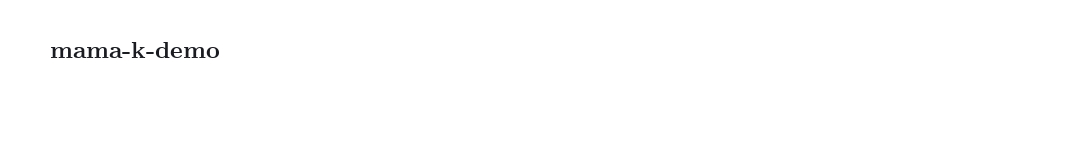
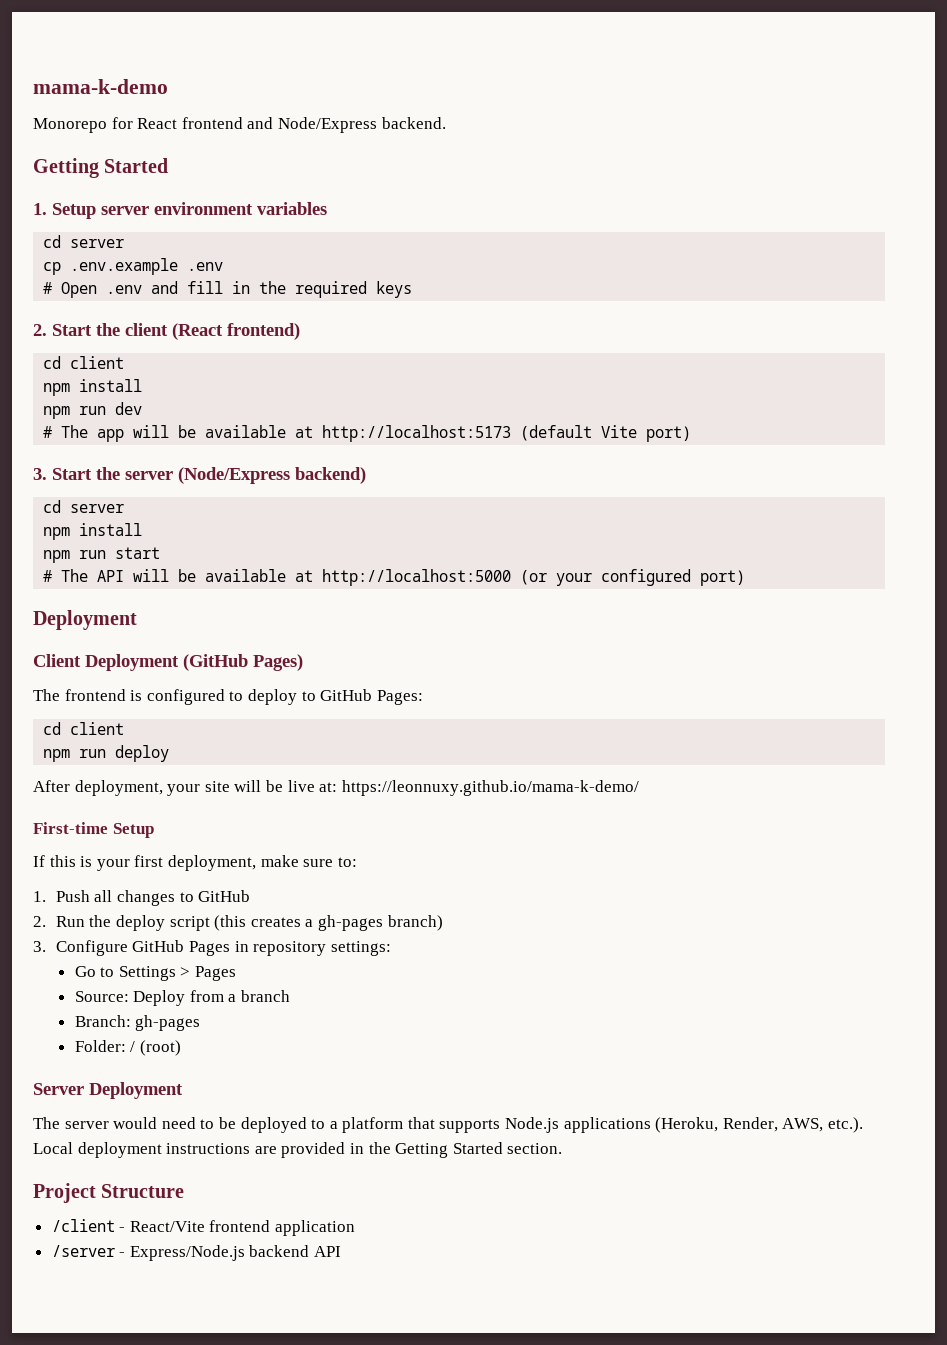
+ Monorepo for React frontend and Node/Express backend.
+ Getting Started
+ 1. Setup server environment variables
+ cd server
+ cp .env.example .env
+ # Open .env and fill in the required keys
+ 2. Start the client (React frontend)
+ cd client
+ npm install
+ npm run dev
+ # The app will be available at http://localhost:5173 (default Vite port)
+ 3. Start the server (Node/Express backend)
+ cd server
+ npm install
+ npm run start
+ # The API will be available at http://localhost:5000 (or your configured port)
+ Deployment
+ Client Deployment (GitHub Pages)
+ The frontend is configured to deploy to GitHub Pages:
+ cd client
+ npm run deploy
+ After deployment, your site will be live at: https://leonnuxy.github.io/mama-k-demo/
+ First-time Setup
+ If this is your first deployment, make sure to:
+ 1. Push all changes to GitHub
+ 2. Run the deploy script (this creates a gh-pages branch)
+ 3. Configure GitHub Pages in repository settings:
+ Go to Settings > Pages
+ Source: Deploy from a branch
+ Branch: gh-pages
+ Folder: / (root)
+ Server Deployment
+ The server would need to be deployed to a platform that supports Node.js applications (Heroku, Render, AWS, etc.). Local deployment instructions are provided in the Getting Started section.
+ Project Structure
+ /client - React/Vite frontend application
+ /server - Express/Node.js backend API

